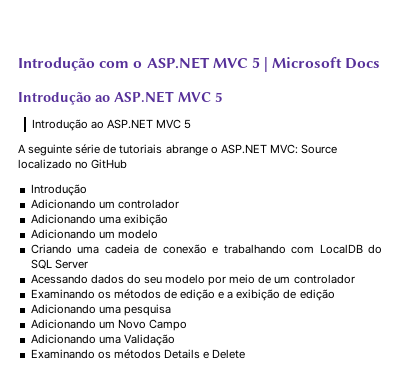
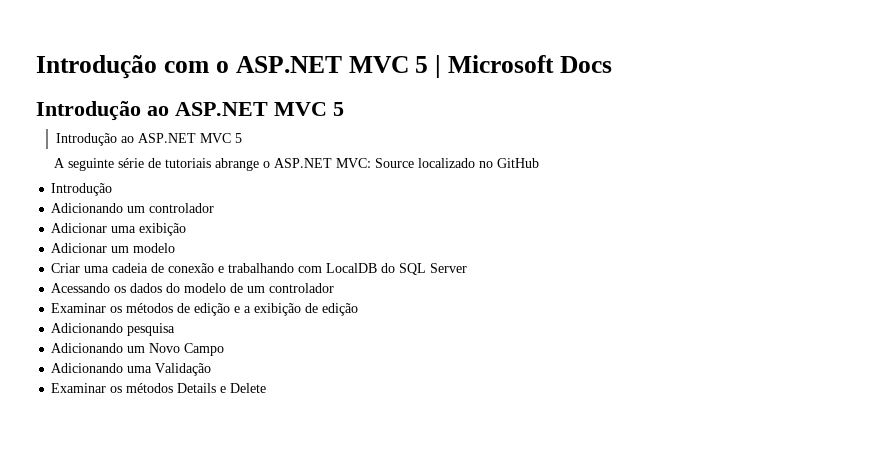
- Adicionando uma exibição
+ Adicionar uma exibição
- Adicionando um modelo
+ Adicionar um modelo
- Criando uma cadeia de conexão e trabalhando com LocalDB do SQL Server
+ Criar uma cadeia de conexão e trabalhando com LocalDB do SQL Server
- Acessando dados do seu modelo por meio de um controlador
+ Acessando os dados do modelo de um controlador
- Examinando os métodos de edição e a exibição de edição
+ Examinar os métodos de edição e a exibição de edição
- Adicionando uma pesquisa
+ Adicionando pesquisa
- Examinando os métodos Details e Delete
+ Examinar os métodos Details e Delete

